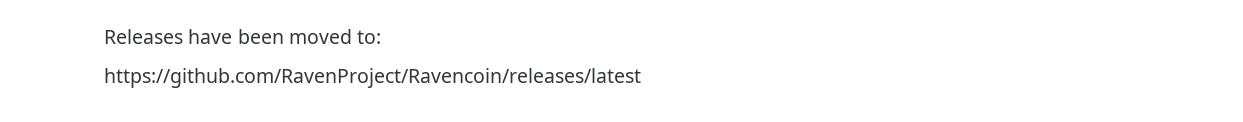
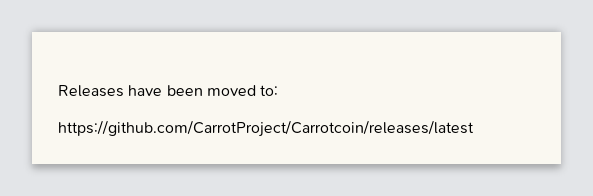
- https://github.com/RavenProject/Ravencoin/releases/latest
+ https://github.com/CarrotProject/Carrotcoin/releases/latest

